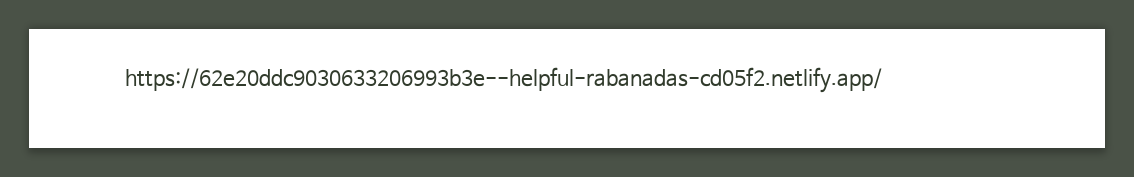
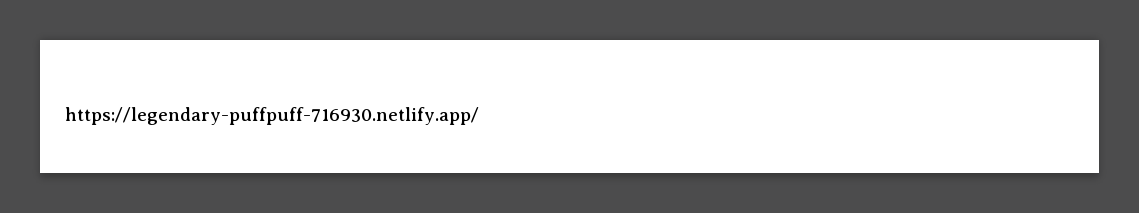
- https://62e20ddc9030633206993b3e--helpful-rabanadas-cd05f2.netlify.app/
+ https://legendary-puffpuff-716930.netlify.app/

